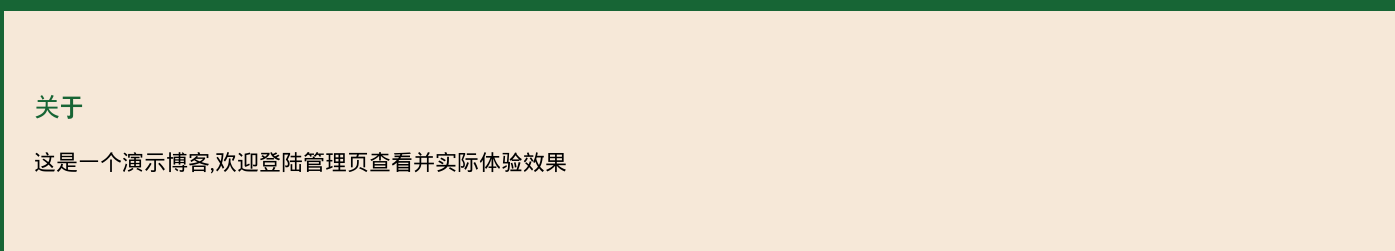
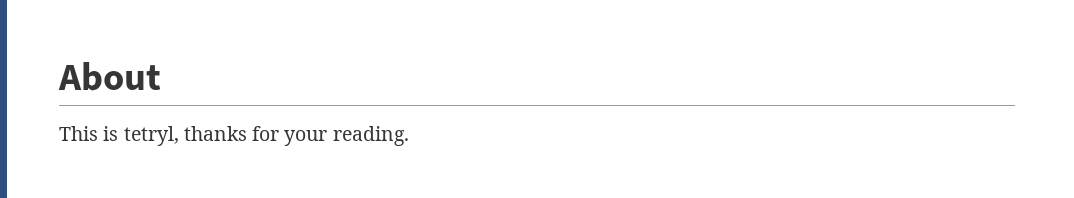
- 关于
- 这是一个演示博客,欢迎登陆管理页查看并实际体验效果
+ About
+ This is tetryl, thanks for your reading.

